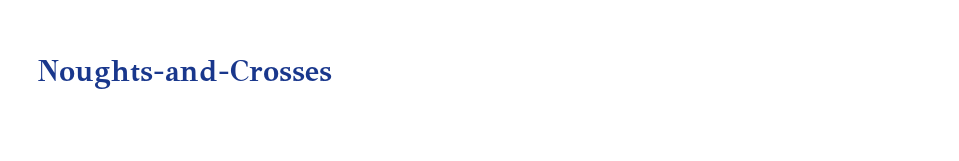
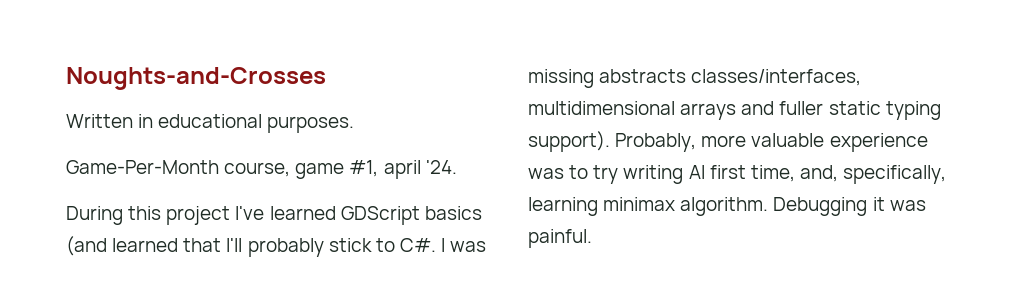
+ Written in educational purposes.
+ Game-Per-Month course, game #1, april '24.
+ During this project I've learned GDScript basics (and learned that I'll probably stick to C#. I was missing abstracts classes/interfaces, multidimensional arrays and fuller static typing support). Probably, more valuable experience was to try writing AI first time, and, specifically, learning minimax algorithm. Debugging it was painful.

